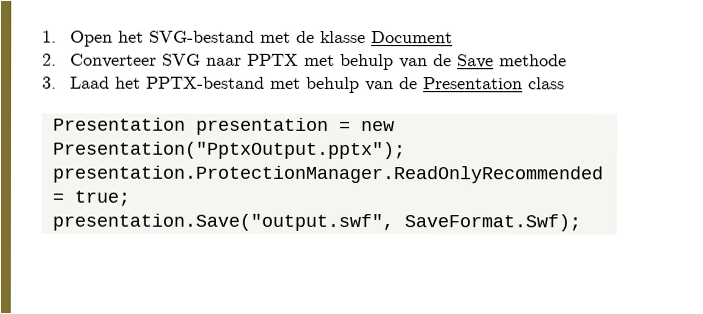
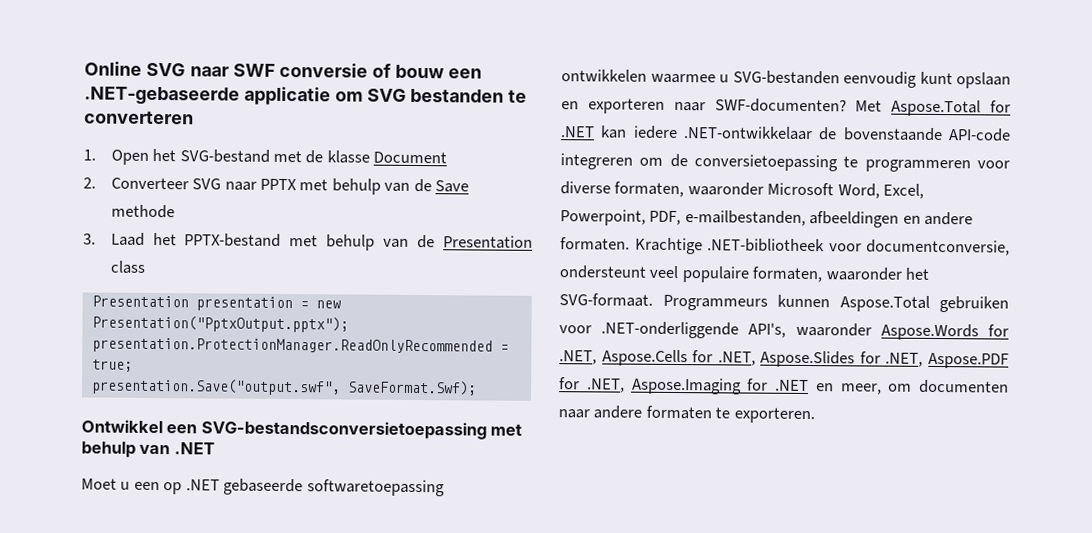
+ Online SVG naar SWF conversie of bouw een .NET-gebaseerde applicatie om SVG bestanden te converteren
+ Ontwikkel een SVG-bestandsconversietoepassing met behulp van .NET
+ Moet u een op .NET gebaseerde softwaretoepassing ontwikkelen waarmee u SVG-bestanden eenvoudig kunt opslaan en exporteren naar SWF-documenten? Met Aspose.Total for .NET kan iedere .NET-ontwikkelaar de bovenstaande API-code integreren om de conversietoepassing te programmeren voor diverse formaten, waaronder Microsoft Word, Excel, Powerpoint, PDF, e-mailbestanden, afbeeldingen en andere formaten. Krachtige .NET-bibliotheek voor documentconversie, ondersteunt veel populaire formaten, waaronder het SVG-formaat. Programmeurs kunnen Aspose.Total gebruiken voor .NET-onderliggende API's, waaronder Aspose.Words for .NET, Aspose.Cells for .NET, Aspose.Slides for .NET, Aspose.PDF for .NET, Aspose.Imaging for .NET en meer, om documenten naar andere formaten te exporteren.

